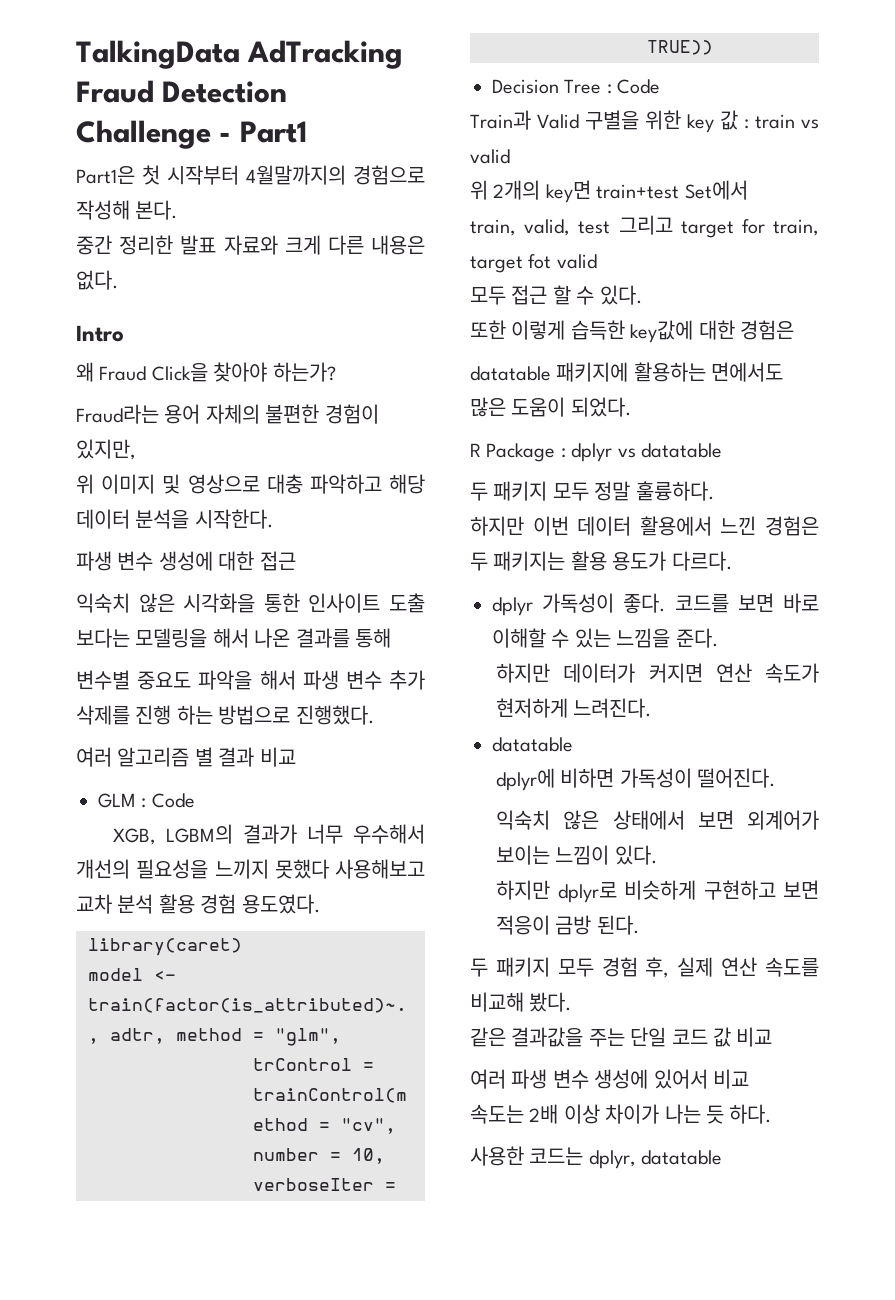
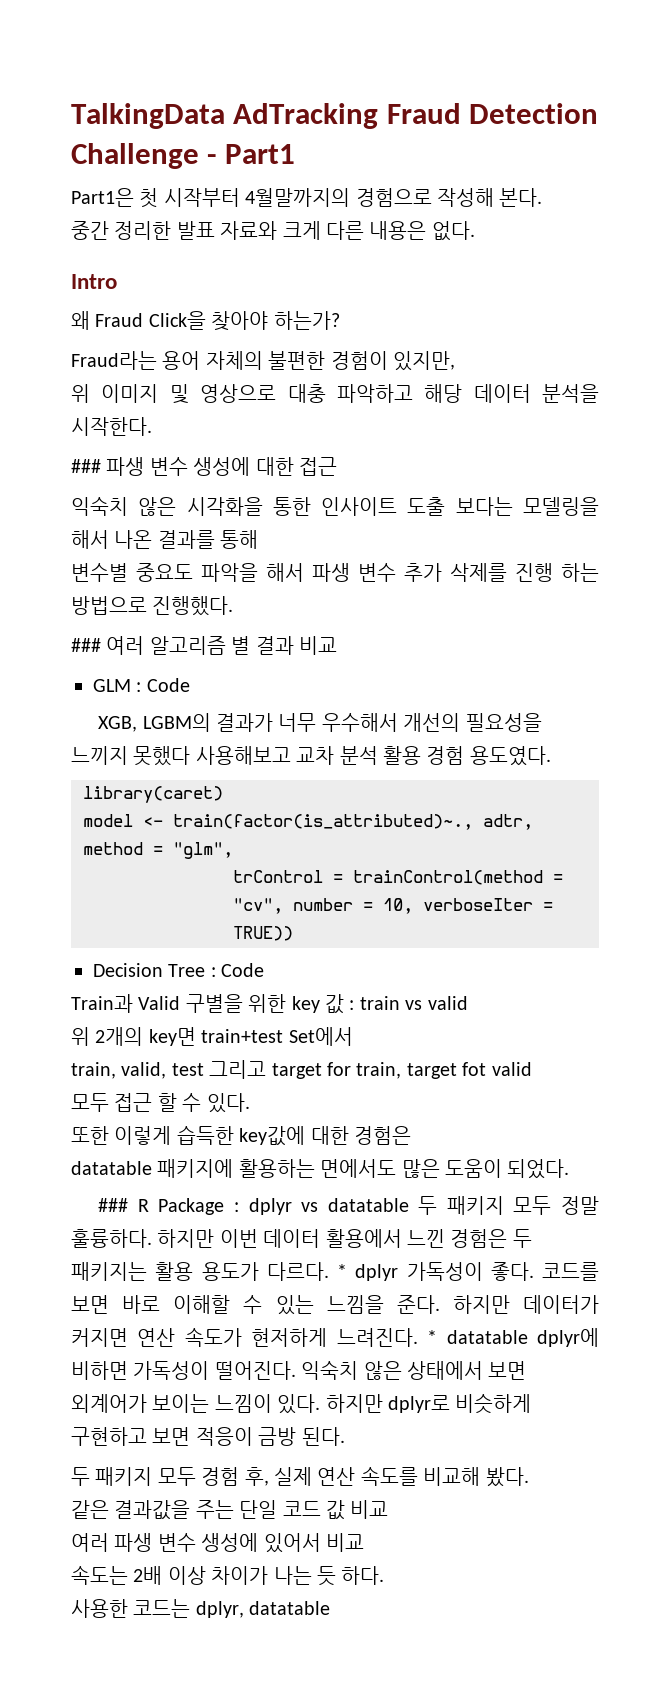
- 파생 변수 생성에 대한 접근
+ ### 파생 변수 생성에 대한 접근
- 여러 알고리즘 별 결과 비교
+ ### 여러 알고리즘 별 결과 비교
- R Package : dplyr vs datatable
- 두 패키지 모두 정말 훌륭하다.
- 하지만 이번 데이터 활용에서 느낀 경험은 두 패키지는 활용 용도가 다르다.
- dplyr 가독성이 좋다.
+ ### R Package : dplyr vs datatable 두 패키지 모두 정말 훌륭하다. 하지만 이번 데이터 활용에서 느낀 경험은 두 패키지는 활용 용도가 다르다. * dplyr 가독성이 좋다.
- 코드를 보면 바로 이해할 수 있는 느낌을 준다.
- 하지만 데이터가 커지면 연산 속도가 현저하게 느려진다.
- datatable
- dplyr에 비하면 가독성이 떨어진다.
- 익숙치 않은 상태에서 보면 외계어가 보이는 느낌이 있다.
- 하지만 dplyr로 비슷하게 구현하고 보면 적응이 금방 된다.
+ 코드를 보면 바로 이해할 수 있는 느낌을 준다. 하지만 데이터가 커지면 연산 속도가 현저하게 느려진다. * datatable dplyr에 비하면 가독성이 떨어진다. 익숙치 않은 상태에서 보면 외계어가 보이는 느낌이 있다. 하지만 dplyr로 비슷하게 구현하고 보면 적응이 금방 된다.

